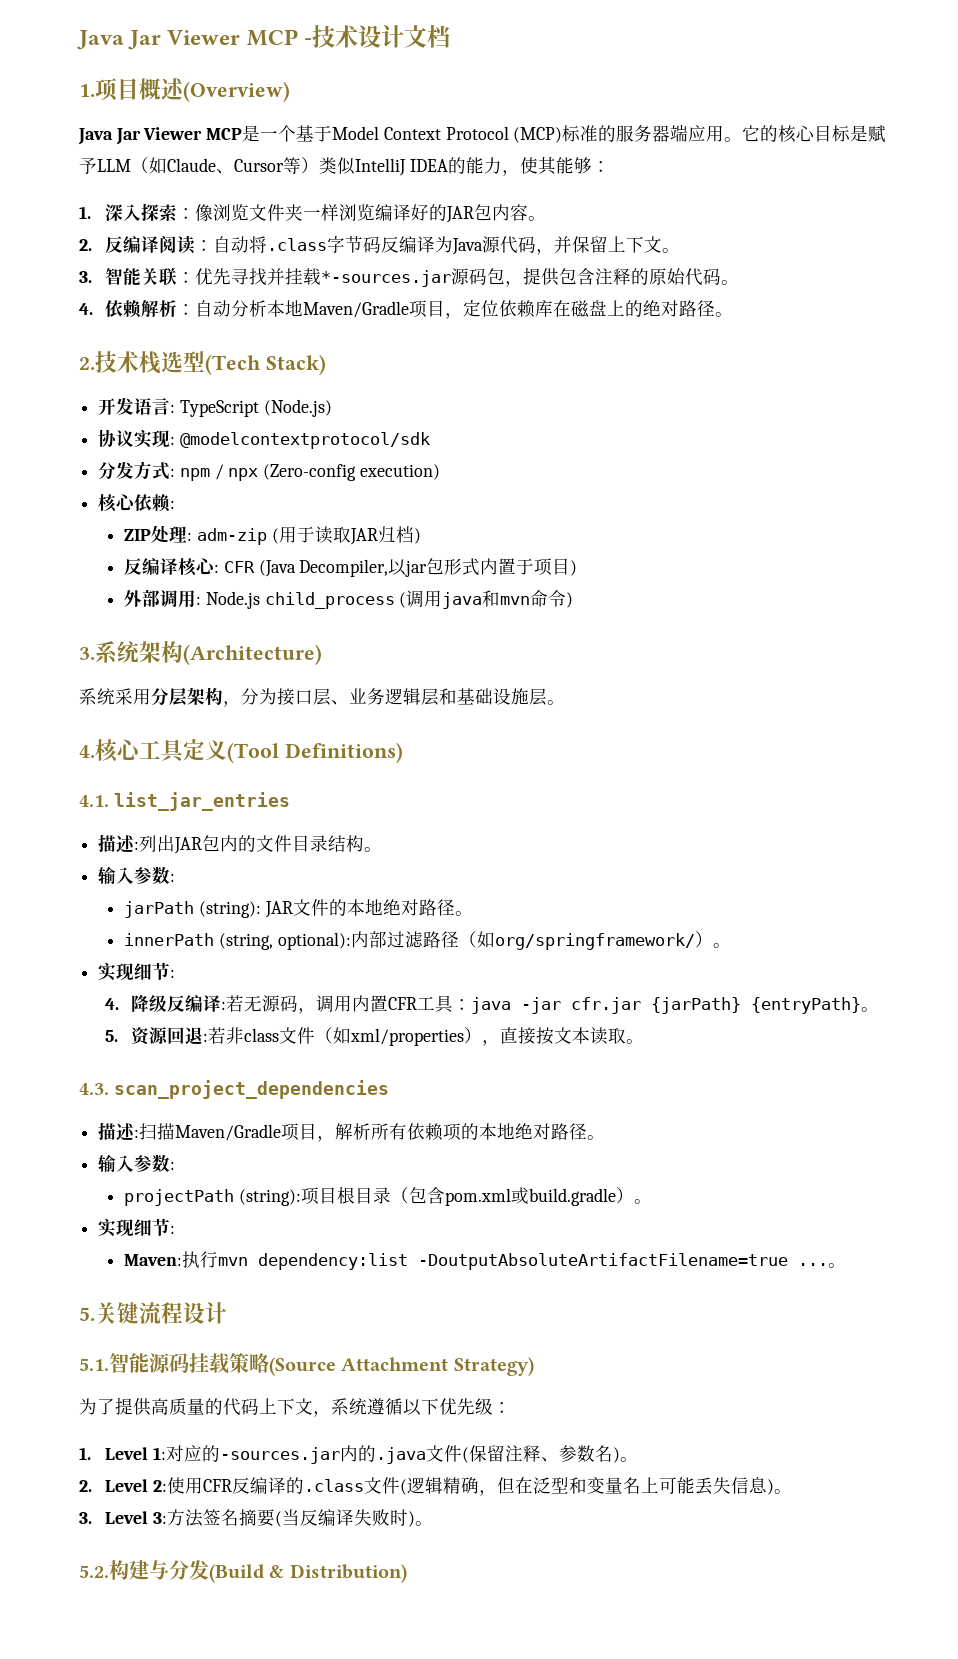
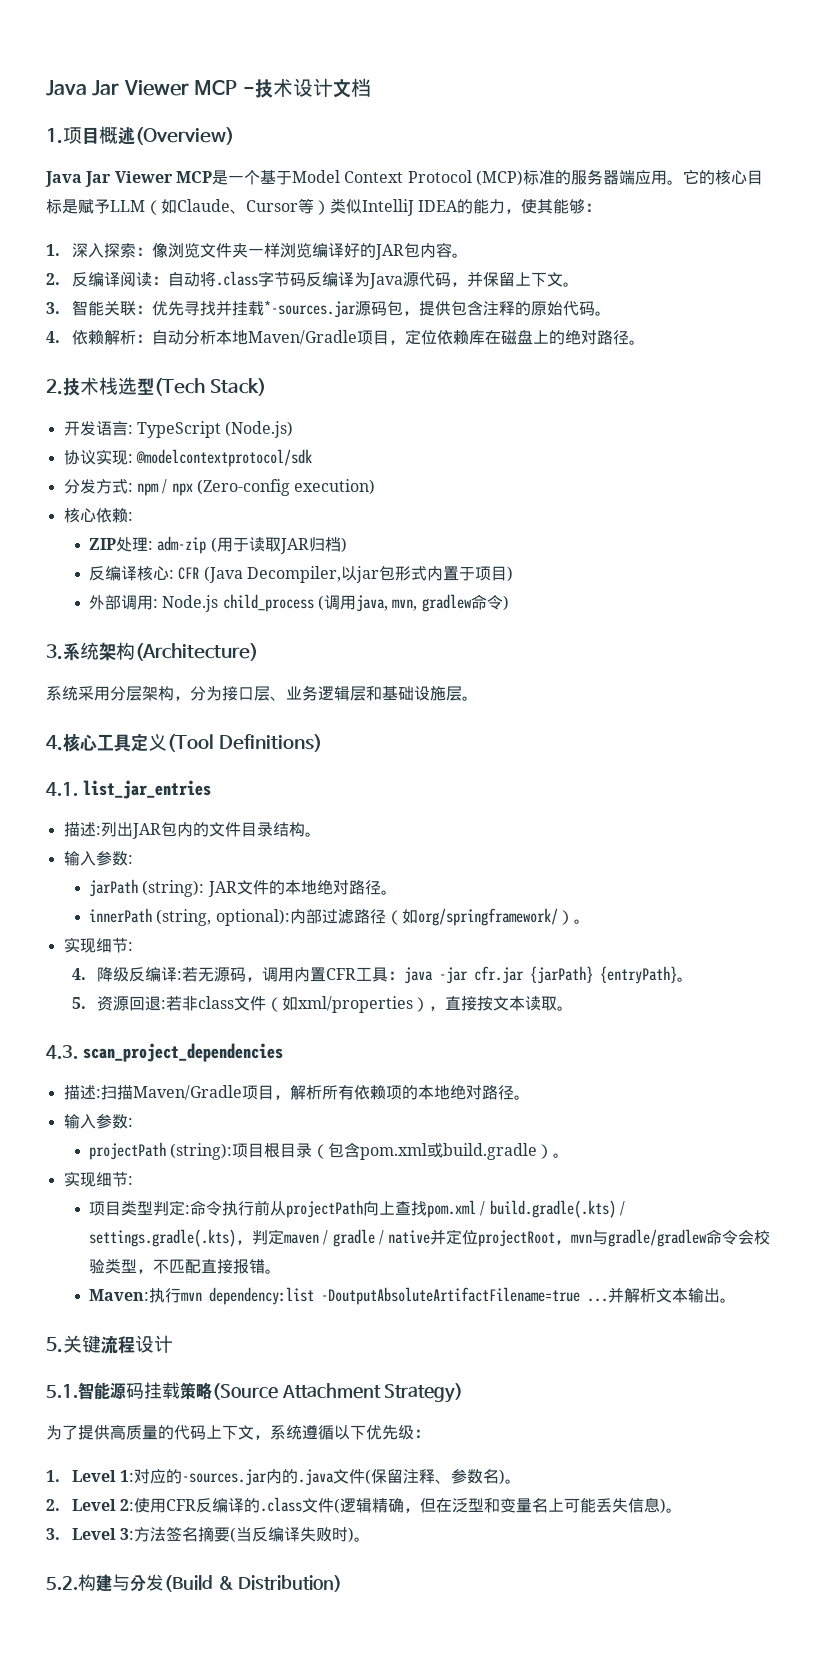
- 外部调用: Node.js child_process (调用java和mvn命令)
+ 外部调用: Node.js child_process (调用java, mvn, gradlew命令)
+ 项目类型判定:命令执行前从projectPath向上查找pom.xml / build.gradle(.kts) / settings.gradle(.kts)，判定maven / gradle / native并定位projectRoot，mvn与gradle/gradlew命令会校验类型，不匹配直接报错。
- Maven:执行mvn dependency:list -DoutputAbsoluteArtifactFilename=true ...。
+ Maven:执行mvn dependency:list -DoutputAbsoluteArtifactFilename=true ...并解析文本输出。

